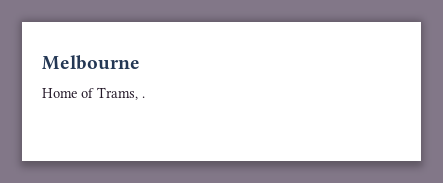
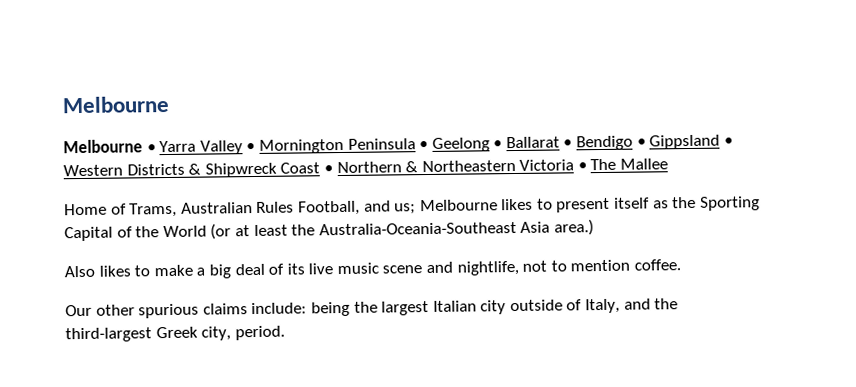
- Home of Trams, .
+ Melbourne • Yarra Valley • Mornington Peninsula • Geelong • Ballarat • Bendigo • Gippsland • Western Districts & Shipwreck Coast • Northern & Northeastern Victoria • The Mallee
+ Home of Trams, Australian Rules Football, and us; Melbourne likes to present itself as the Sporting Capital of the World (or at least the Australia-Oceania-Southeast Asia area.)
+ Also likes to make a big deal of its live music scene and nightlife, not to mention coffee.
+ Our other spurious claims include: being the largest Italian city outside of Italy, and the third-largest Greek city, period.

